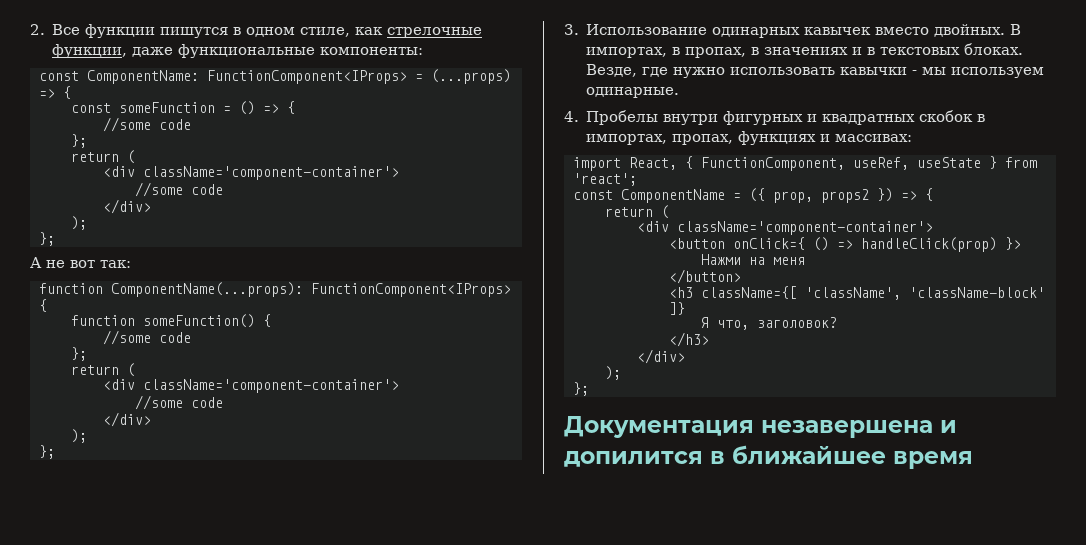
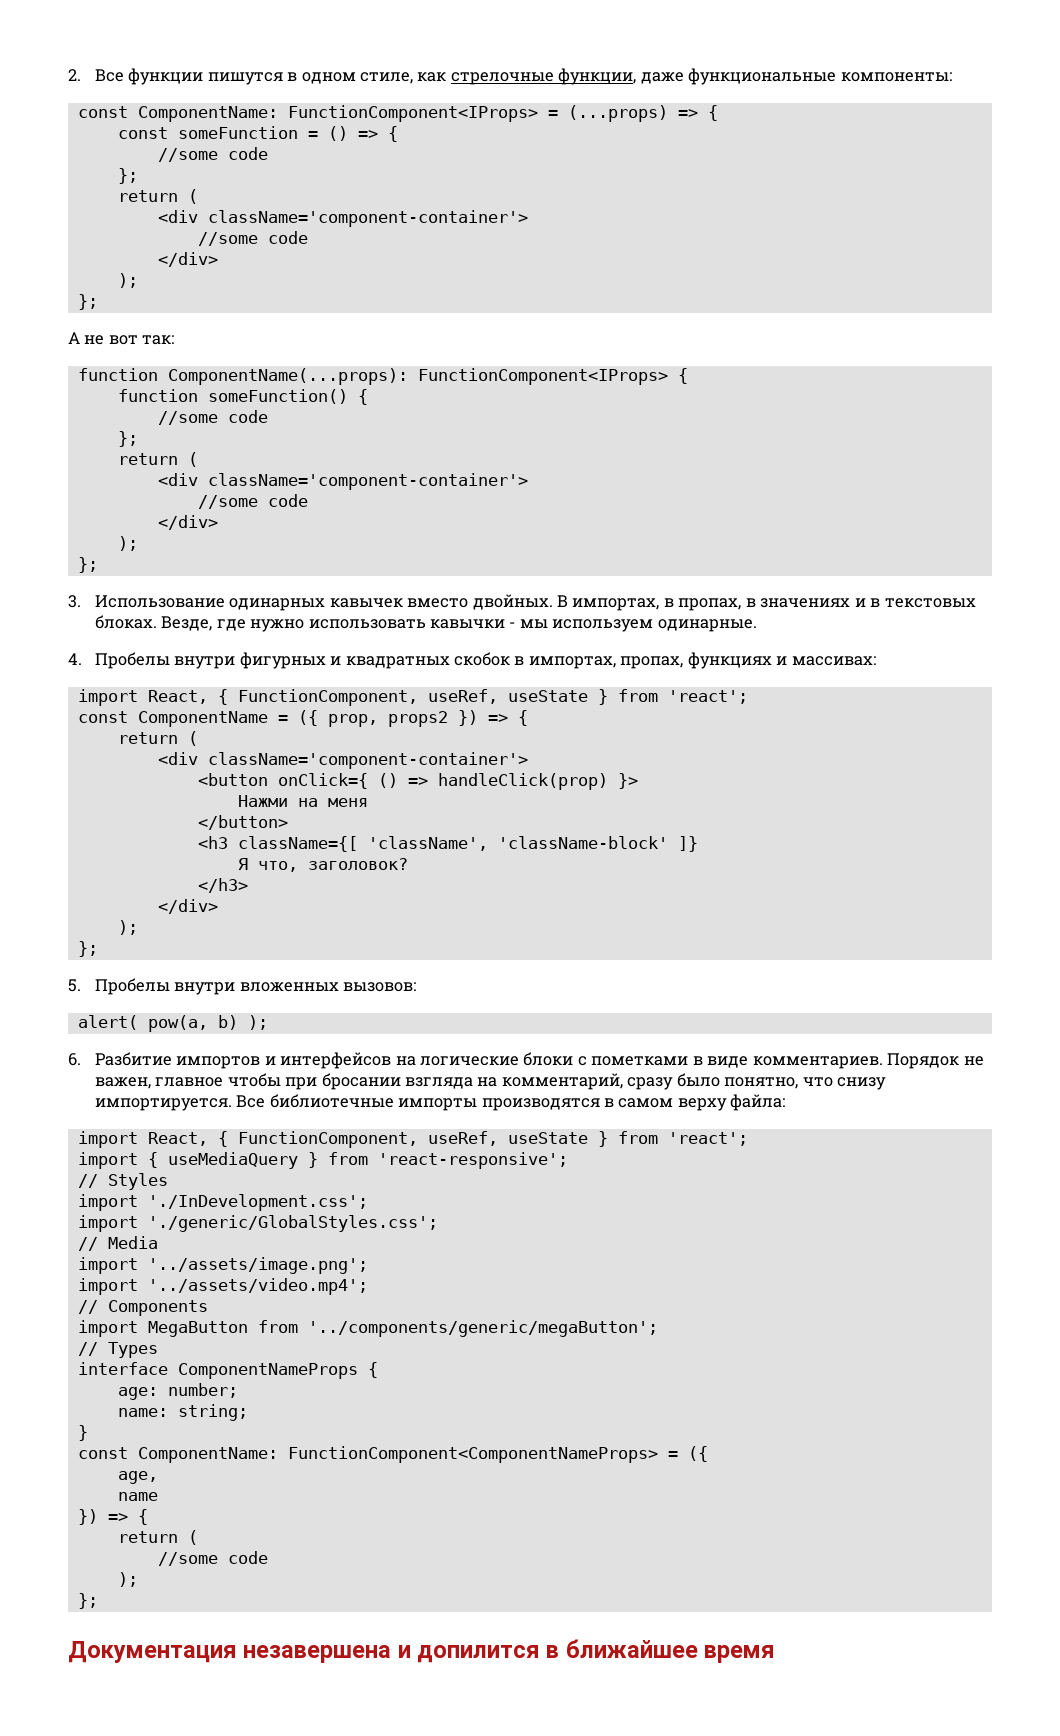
+ 5. Пробелы внутри вложенных вызовов:
+ alert( pow(a, b) );
+ 6. Разбитие импортов и интерфейсов на логические блоки с пометками в виде комментариев. Порядок не важен, главное чтобы при бросании взгляда на комментарий, сразу было понятно, что снизу импортируется. Все библиотечные импорты производятся в самом верху файла:
+ import React, { FunctionComponent, useRef, useState } from 'react';
+ import { useMediaQuery } from 'react-responsive';
+ // Styles
+ import './InDevelopment.css';
+ import './generic/GlobalStyles.css';
+ // Media
+ import '../assets/image.png';
+ import '../assets/video.mp4';
+ // Components
+ import MegaButton from '../components/generic/megaButton';
+ // Types
+ interface ComponentNameProps {
+ age: number;
+ name: string;
+ }
+ const ComponentName: FunctionComponent<ComponentNameProps> = ({
+ age,
+ name
+ }) => {
+ return (
+ //some code
+ );
+ };

